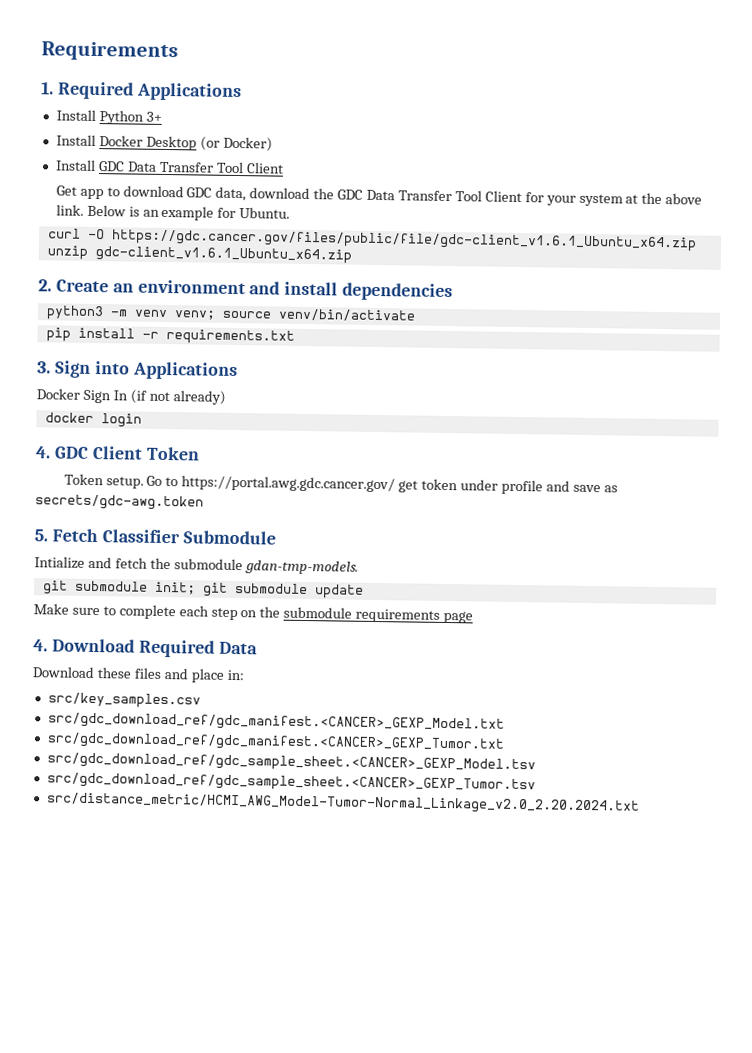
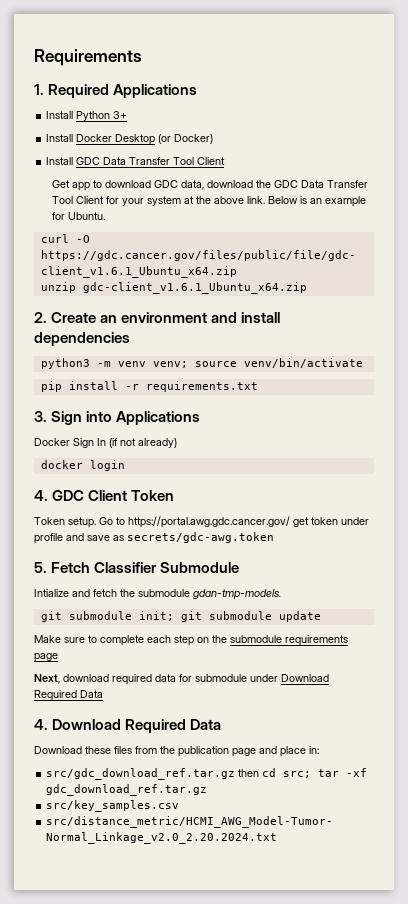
+ Next, download required data for submodule under Download Required Data
- Download these files and place in:
+ Download these files from the publication page and place in:
+ src/gdc_download_ref.tar.gz then cd src; tar -xf gdc_download_ref.tar.gz
  src/key_samples.csv
- src/gdc_download_ref/gdc_manifest.<CANCER>_GEXP_Model.txt
- src/gdc_download_ref/gdc_manifest.<CANCER>_GEXP_Tumor.txt
- src/gdc_download_ref/gdc_sample_sheet.<CANCER>_GEXP_Model.tsv
- src/gdc_download_ref/gdc_sample_sheet.<CANCER>_GEXP_Tumor.tsv

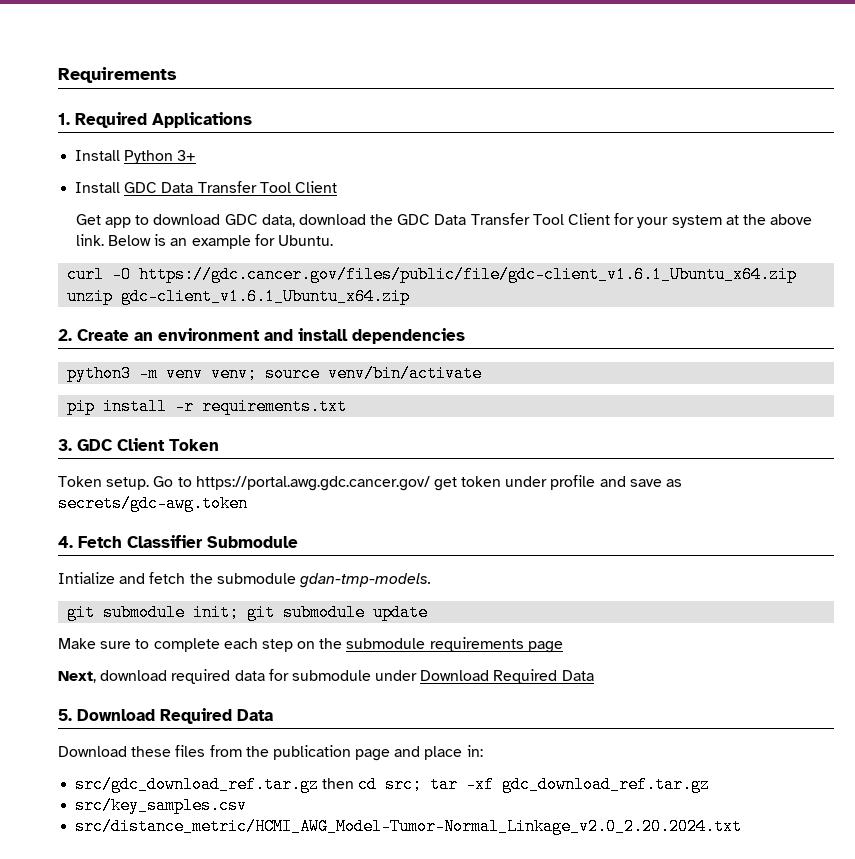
- Install Docker Desktop (or Docker)
- 3. Sign into Applications
- Docker Sign In (if not already)
- docker login
- 4. GDC Client Token
+ 3. GDC Client Token
- 5. Fetch Classifier Submodule
+ 4. Fetch Classifier Submodule
- 4. Download Required Data
+ 5. Download Required Data

